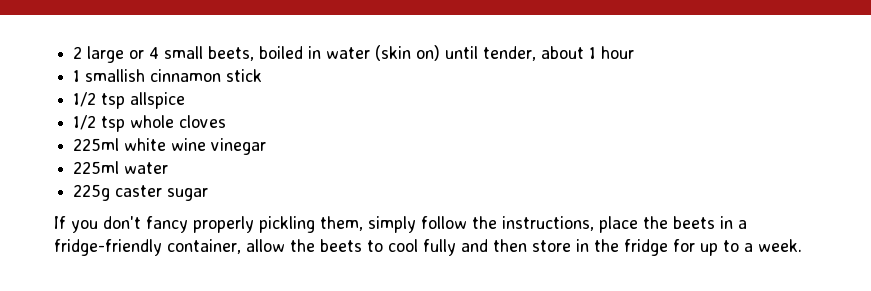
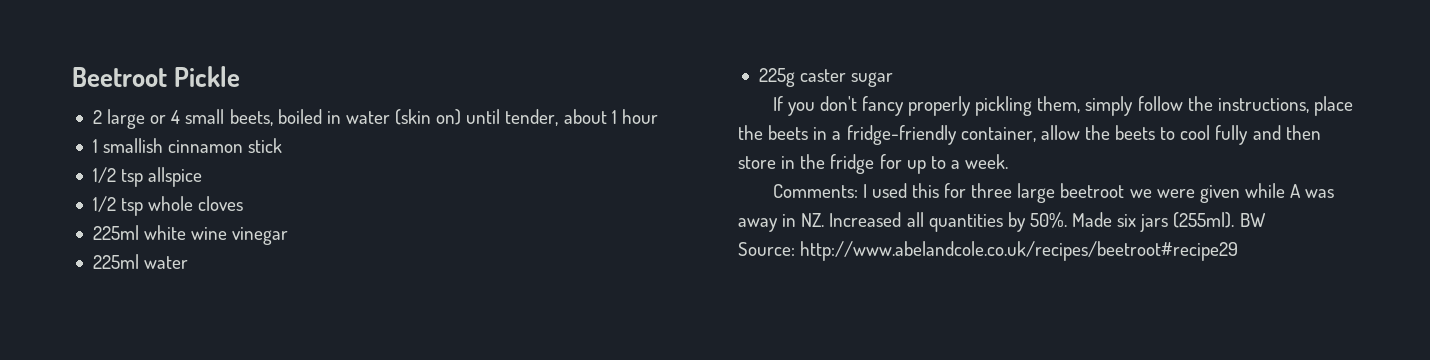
+ Beetroot Pickle
+ Comments: I used this for three large beetroot we were given while A was away in NZ. Increased all quantities by 50%. Made six jars (255ml). BW
+ Source: http://www.abelandcole.co.uk/recipes/beetroot#recipe29

